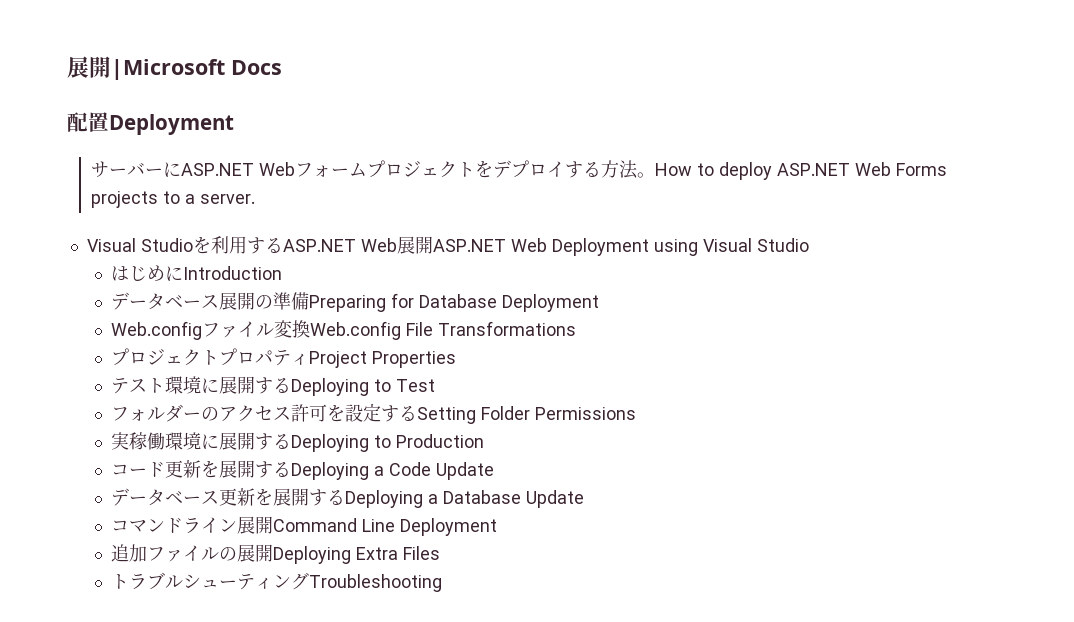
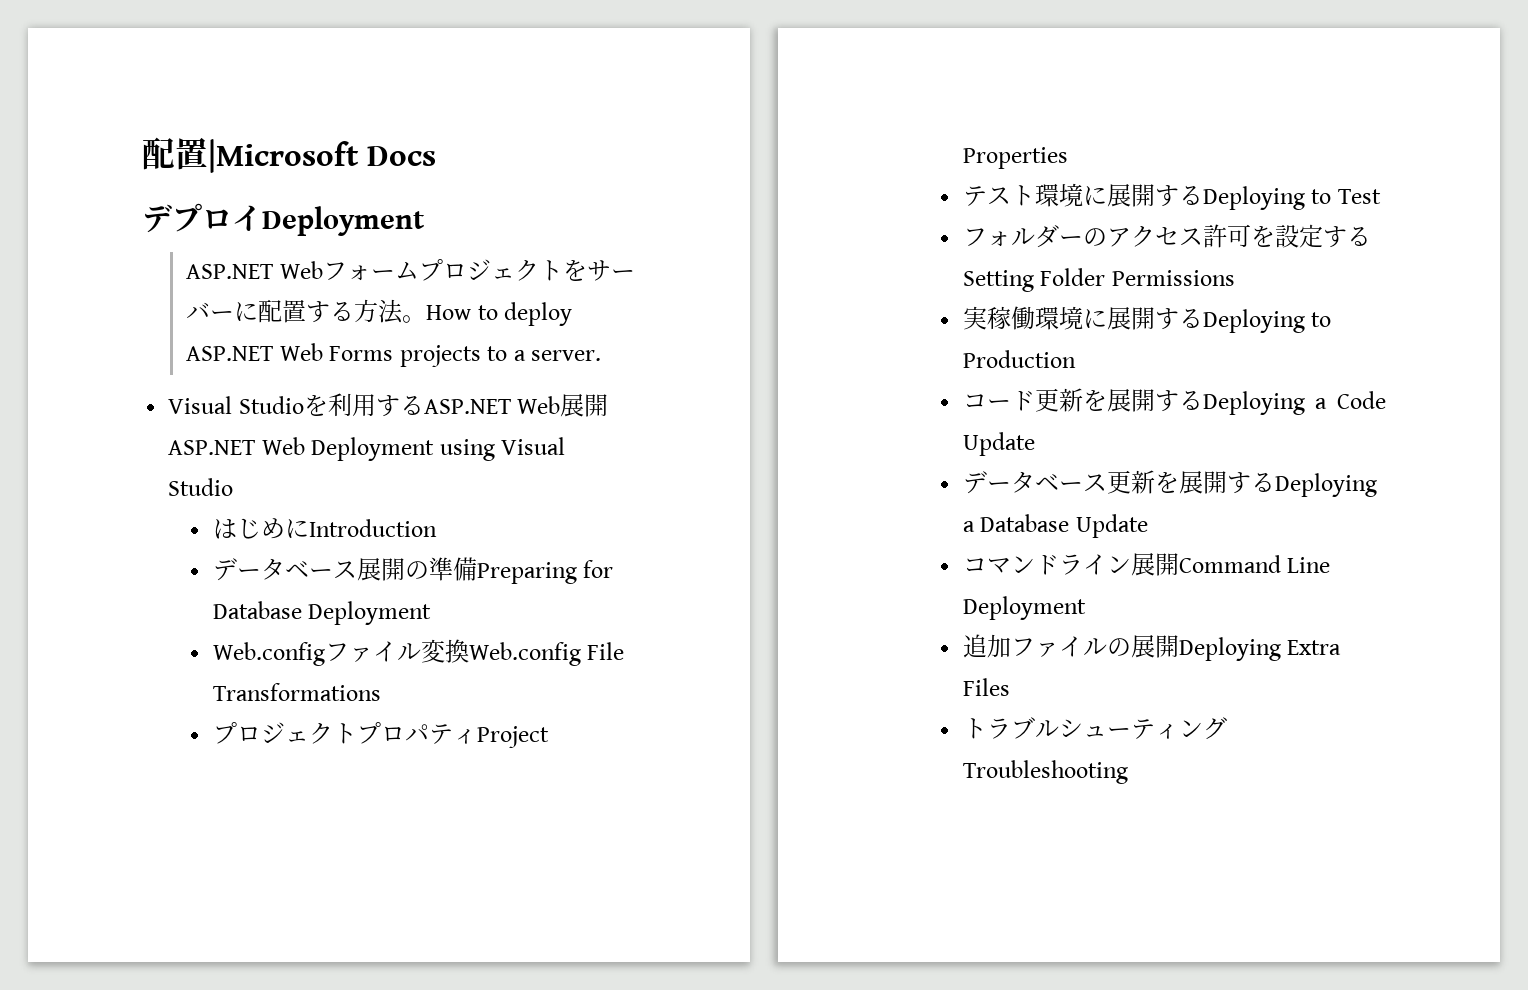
- 展開|Microsoft Docs
+ 配置|Microsoft Docs
- 配置Deployment
- サーバーにASP.NET Webフォームプロジェクトをデプロイする方法。
+ デプロイDeployment
+ ASP.NET Webフォームプロジェクトをサーバーに配置する方法。

